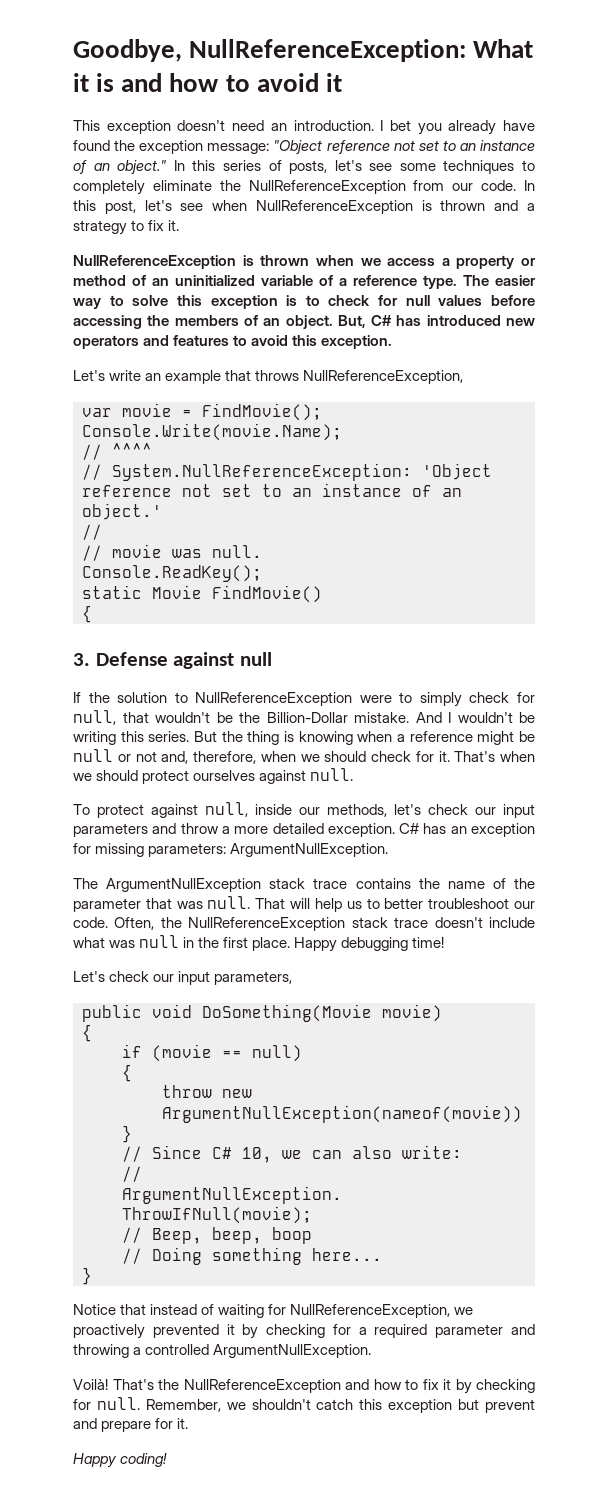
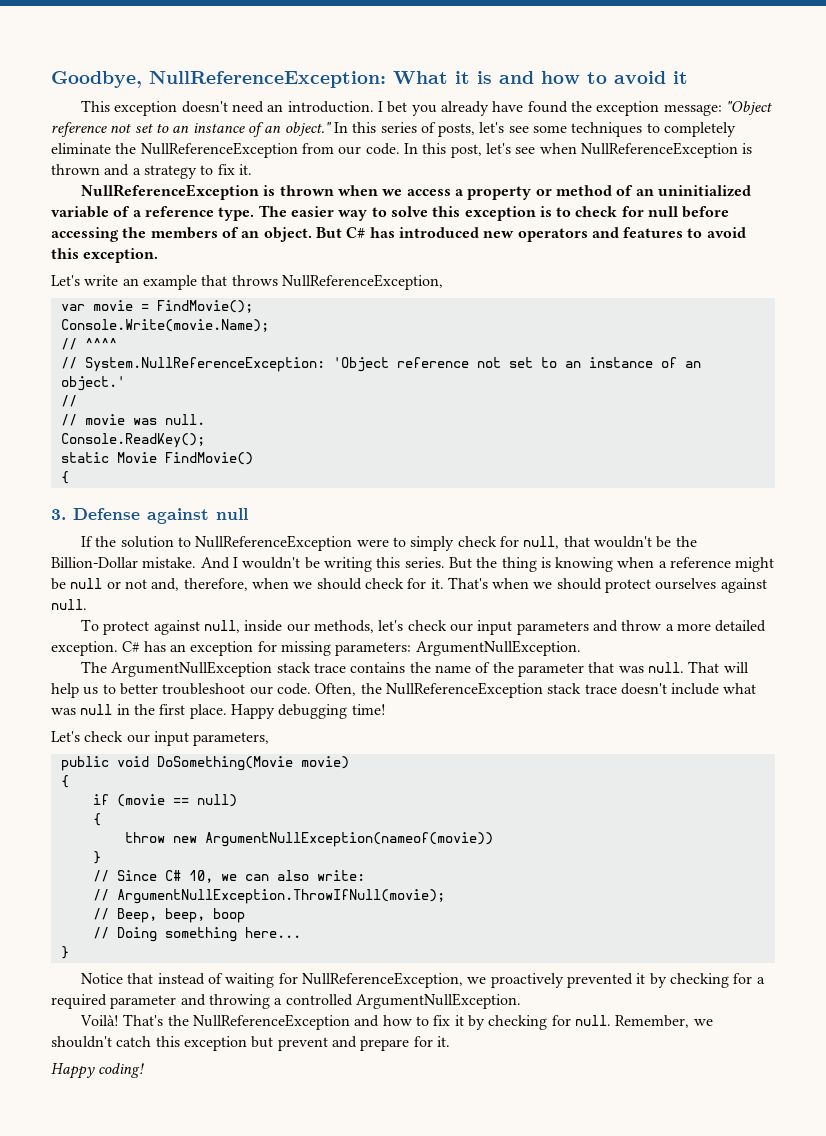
- The easier way to solve this exception is to check for null values before accessing the members of an object.
+ The easier way to solve this exception is to check for null before accessing the members of an object.
- But, C# has introduced new operators and features to avoid this exception.
+ But C# has introduced new operators and features to avoid this exception.

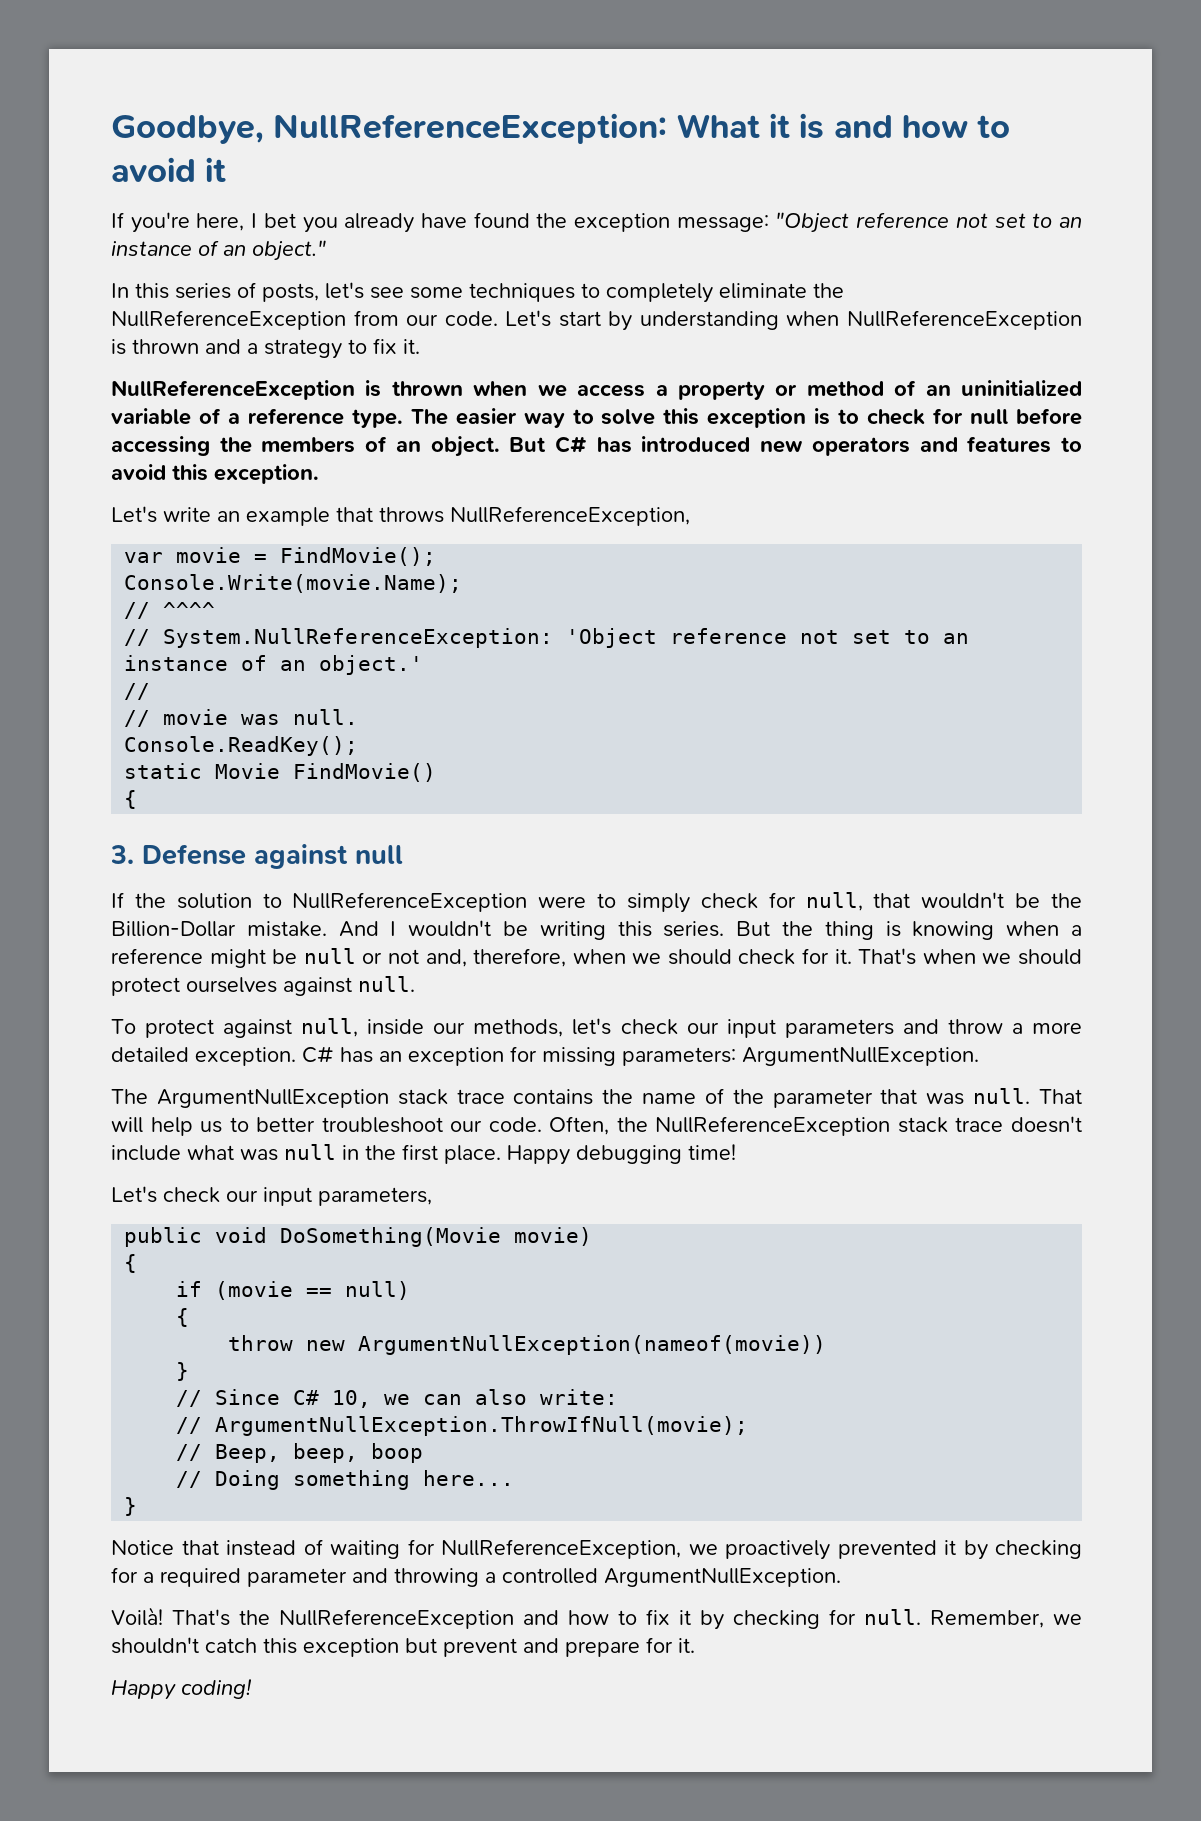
- This exception doesn't need an introduction. I bet you already have found the exception message: "Object reference not set to an instance of an object." In this series of posts, let's see some techniques to completely eliminate the NullReferenceException from our code.
+ If you're here, I bet you already have found the exception message: "Object reference not set to an instance of an object."
+ In this series of posts, let's see some techniques to completely eliminate the NullReferenceException from our code.
- In this post, let's see when NullReferenceException is thrown and a strategy to fix it.
+ Let's start by understanding when NullReferenceException is thrown and a strategy to fix it.

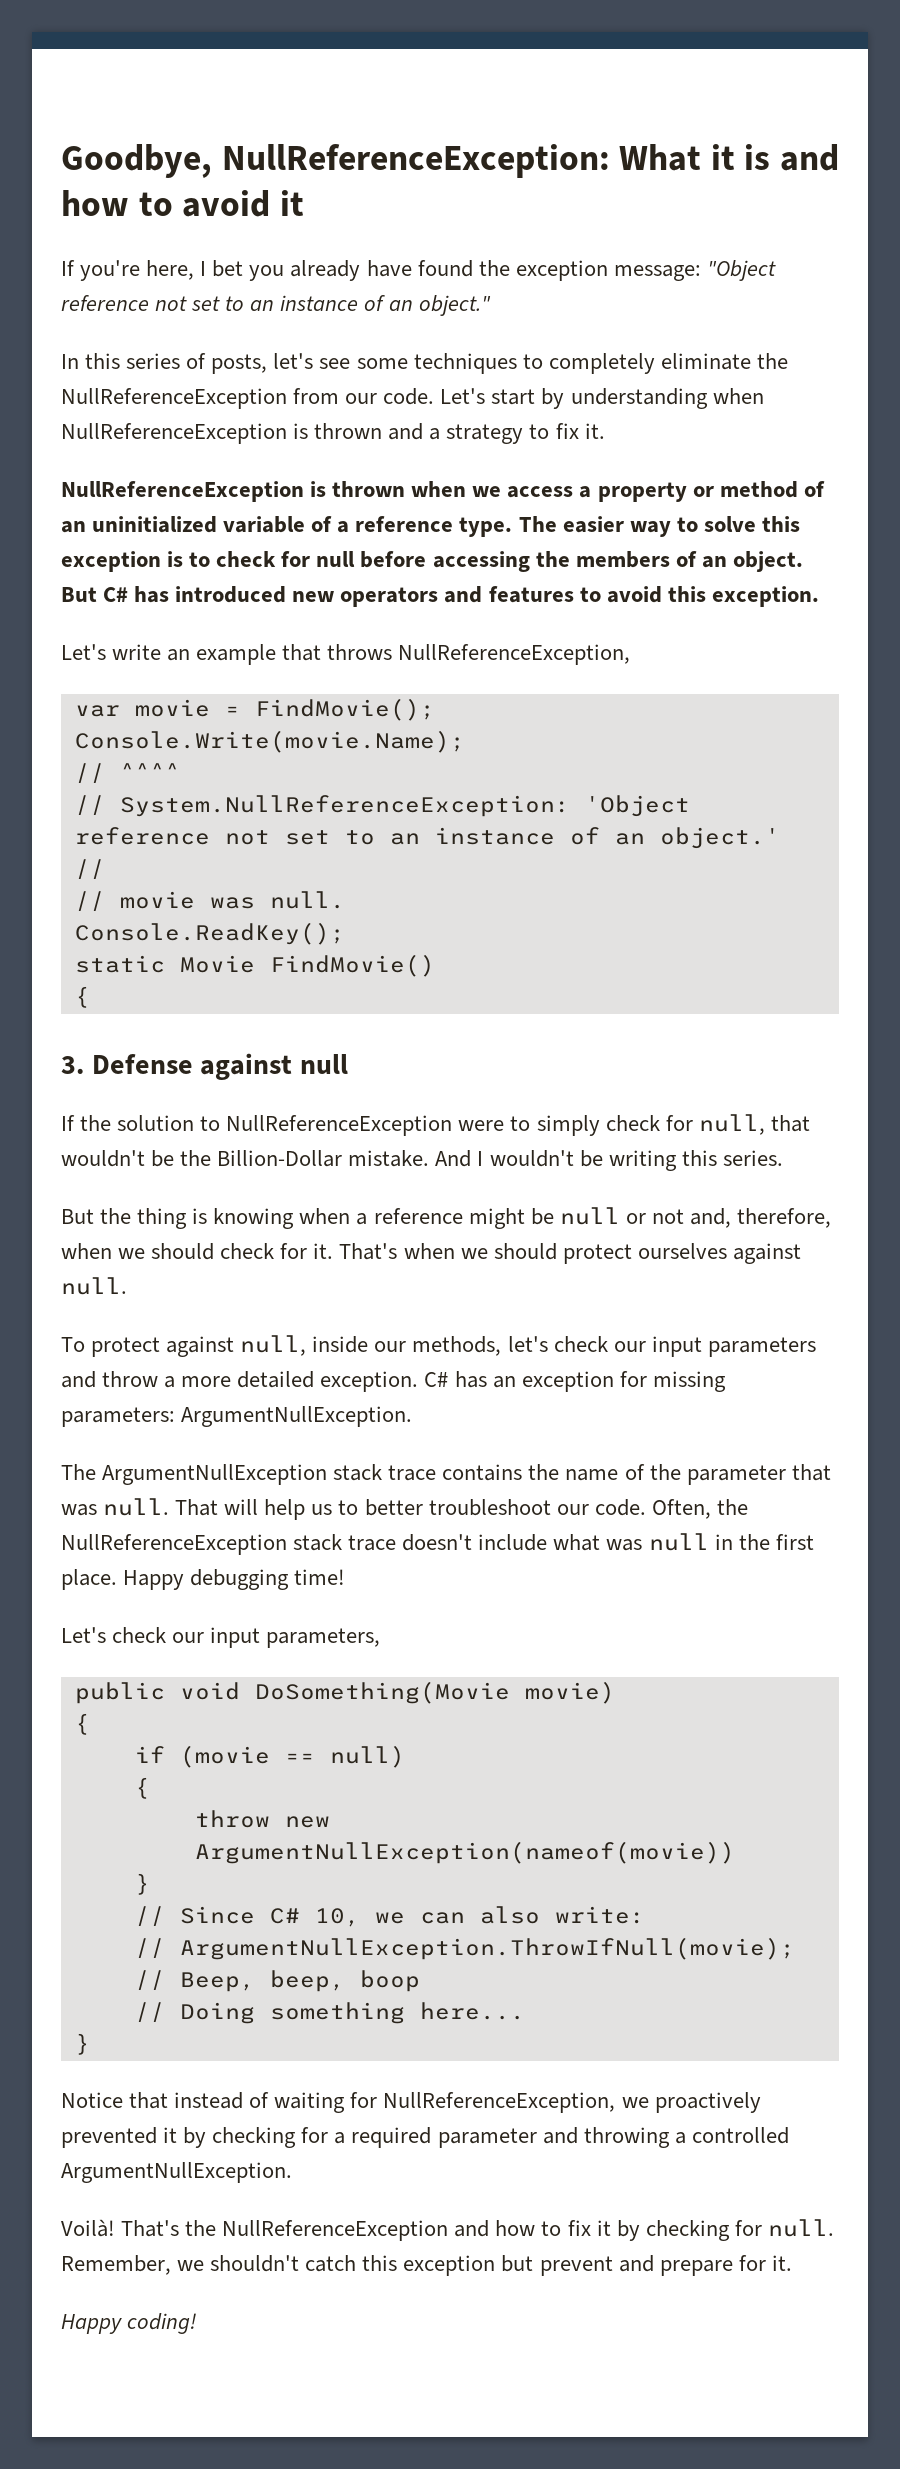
- And I wouldn't be writing this series. But the thing is knowing when a reference might be null or not and, therefore, when we should check for it.
+ And I wouldn't be writing this series.
+ But the thing is knowing when a reference might be null or not and, therefore, when we should check for it.

